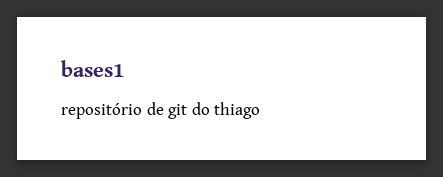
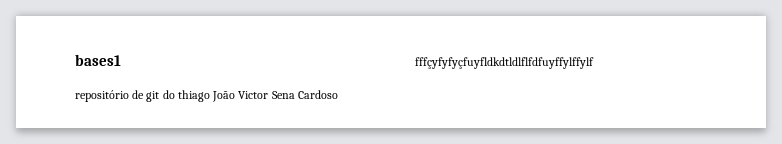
- repositório de git do thiago
+ repositório de git do thiago João Victor Sena Cardoso fffçyfyfyçfuyfldkdtldlflfdfuyffylffylf

